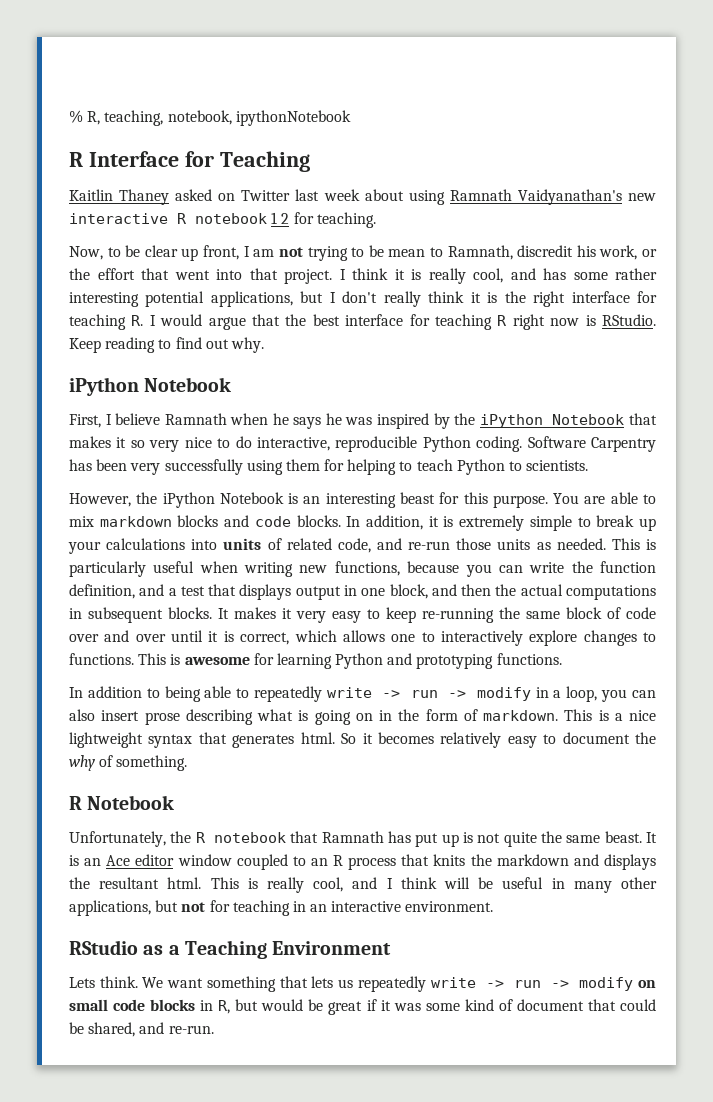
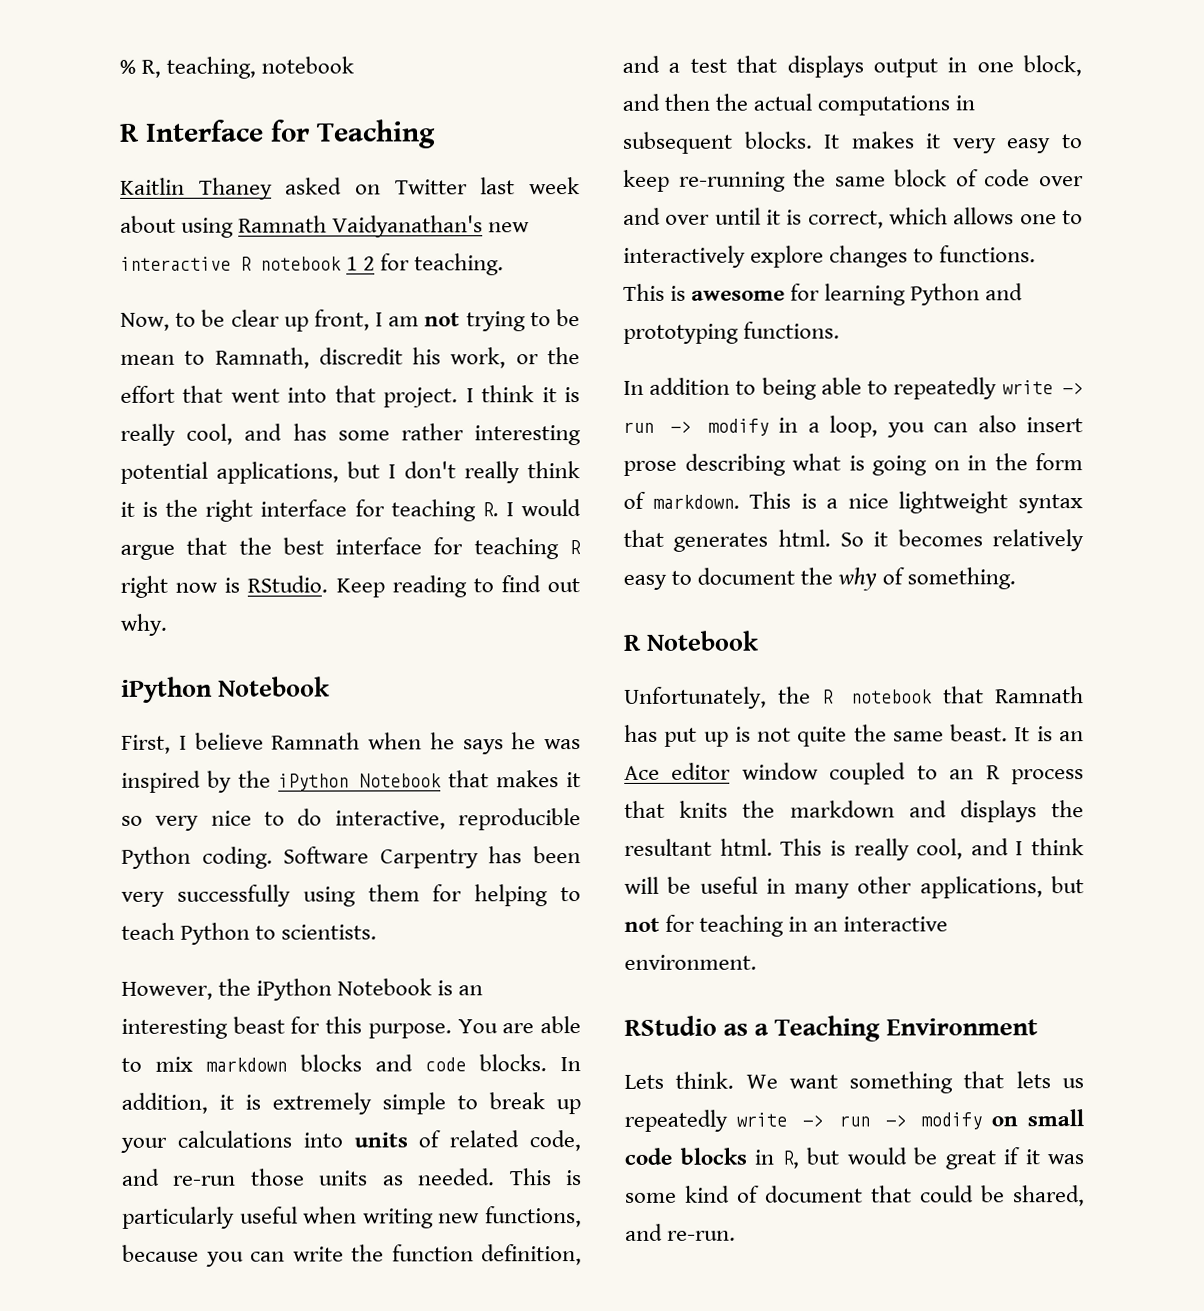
- % R, teaching, notebook, ipythonNotebook
+ % R, teaching, notebook

